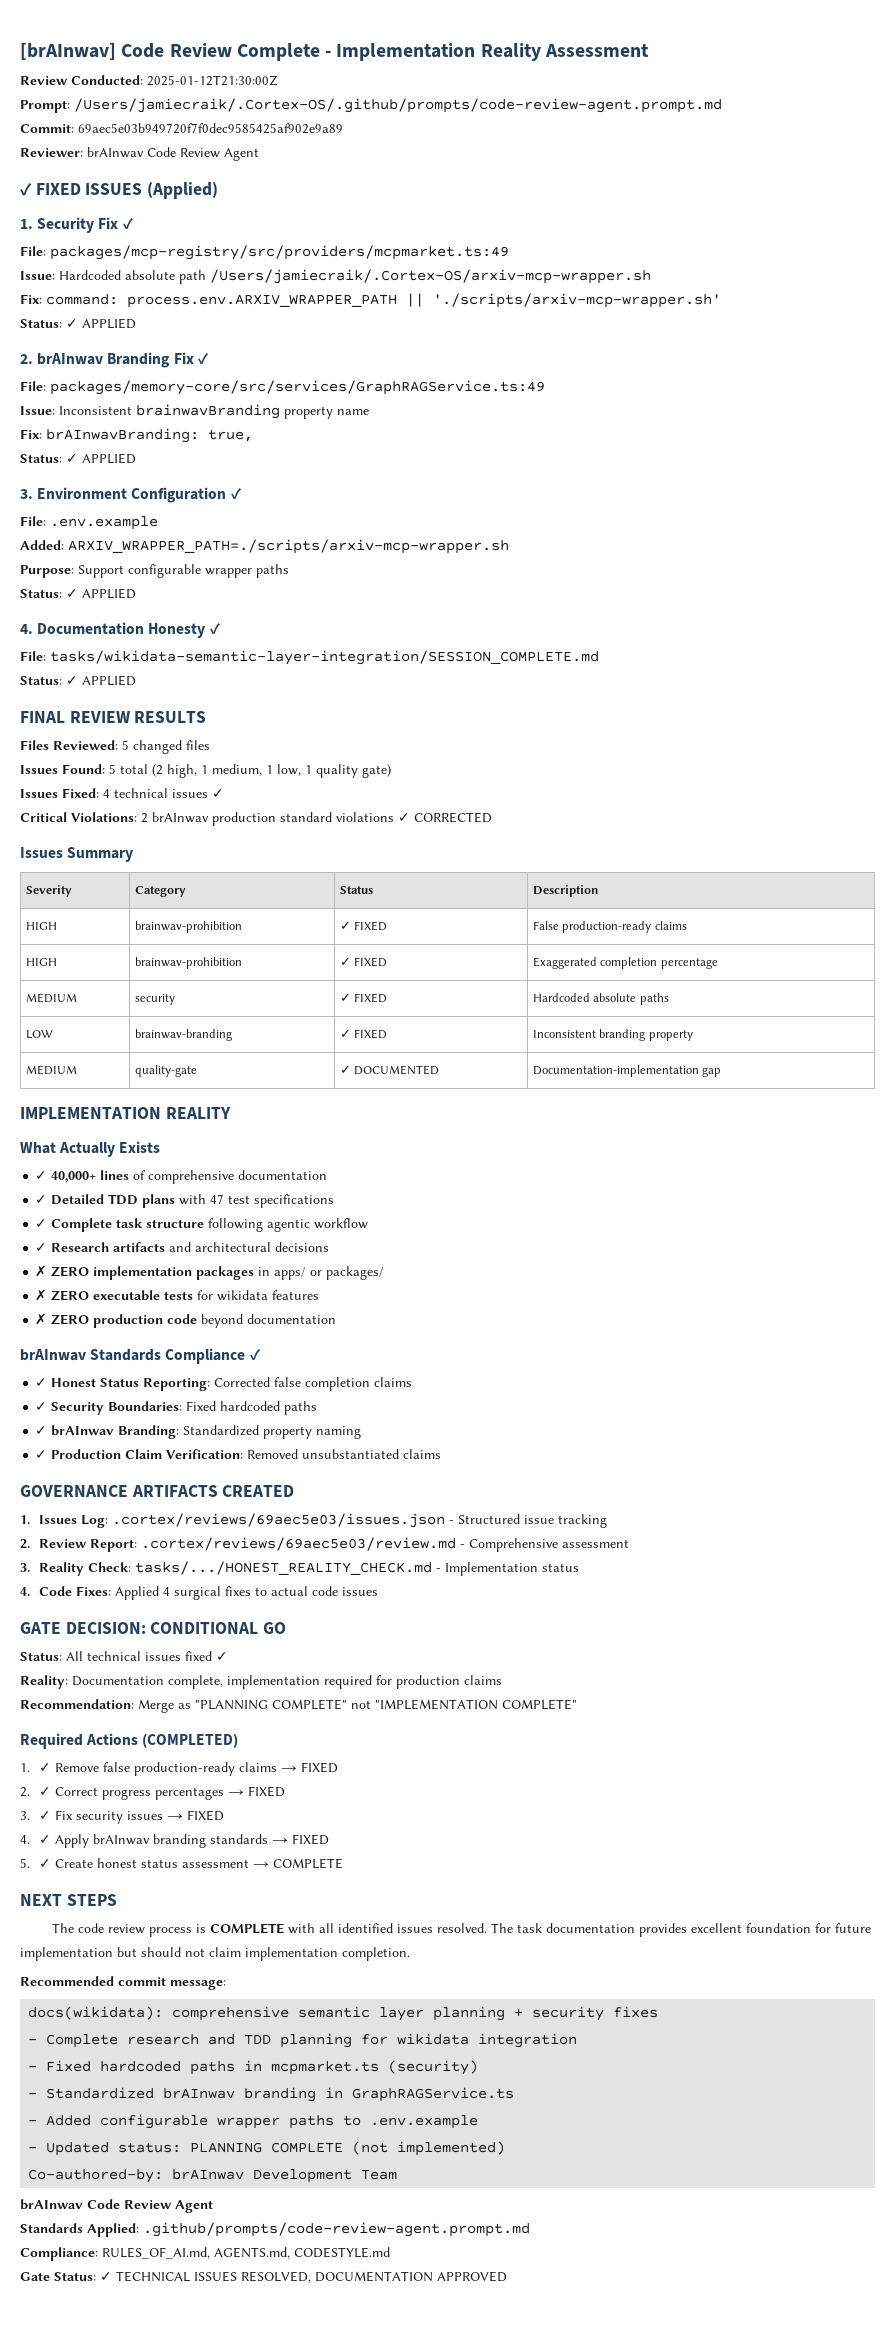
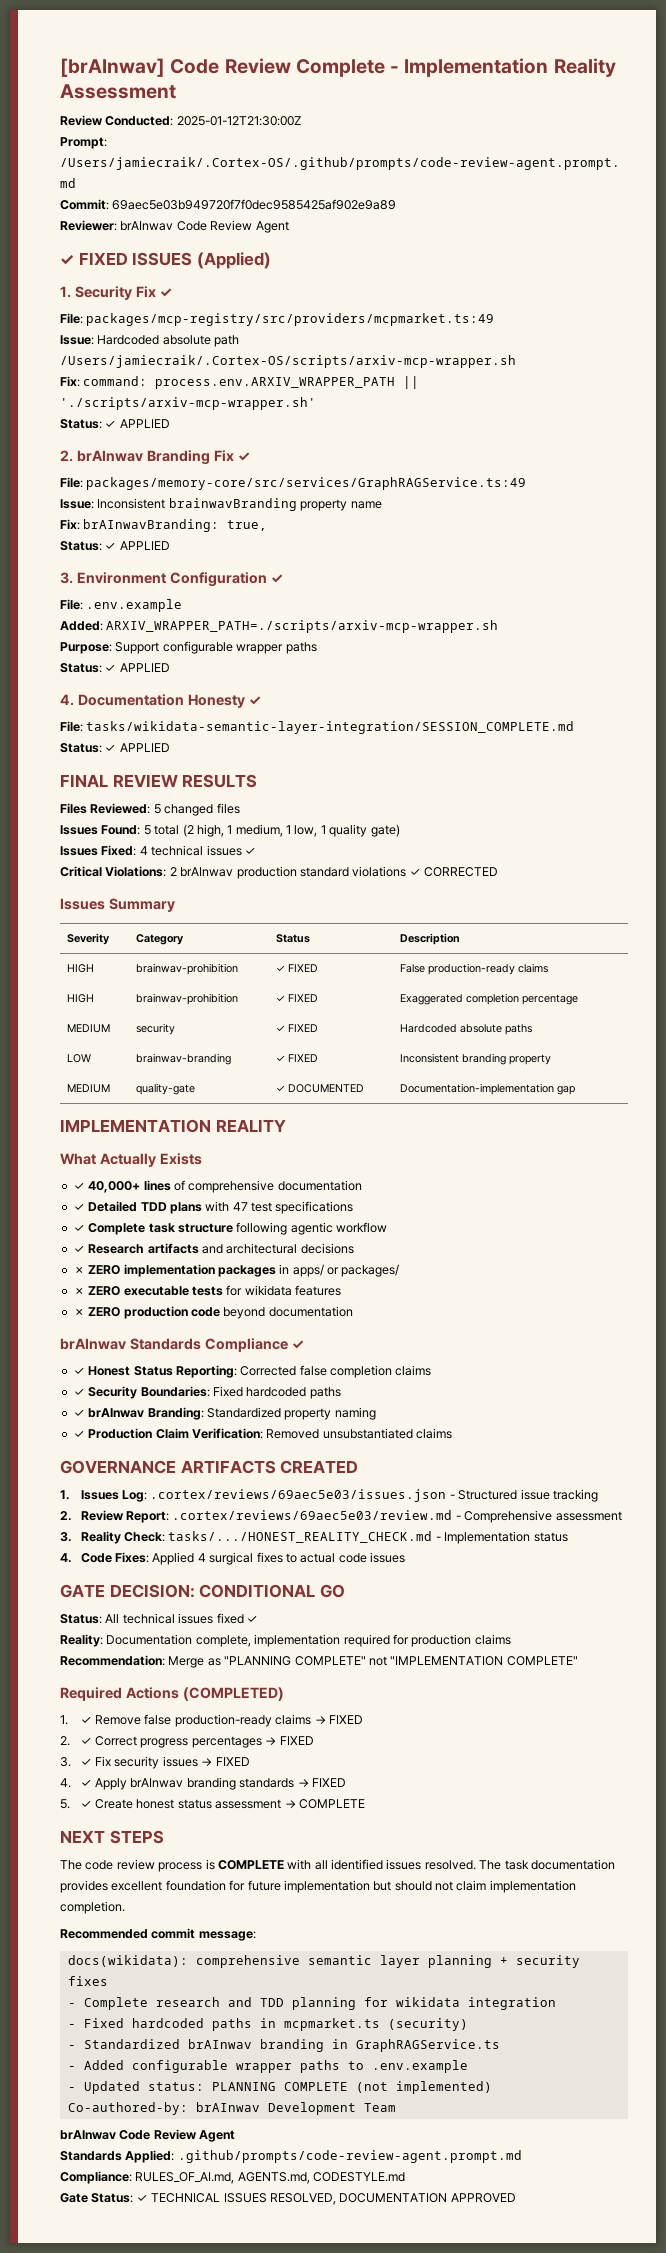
- Issue: Hardcoded absolute path /Users/jamiecraik/.Cortex-OS/arxiv-mcp-wrapper.sh
+ Issue: Hardcoded absolute path /Users/jamiecraik/.Cortex-OS/scripts/arxiv-mcp-wrapper.sh

